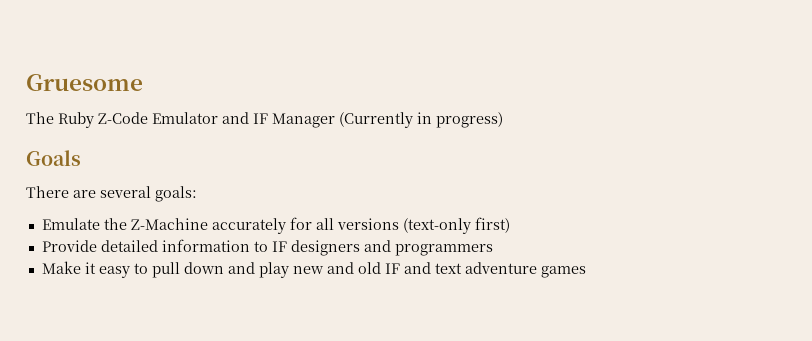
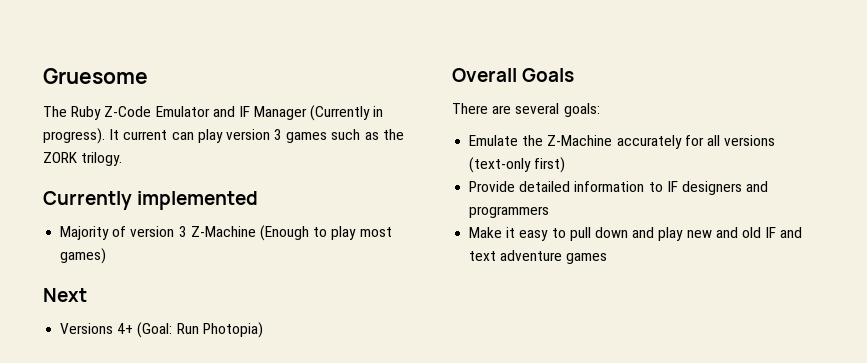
- The Ruby Z-Code Emulator and IF Manager (Currently in progress)
- Goals
+ The Ruby Z-Code Emulator and IF Manager (Currently in progress). It current can play version 3 games such as the ZORK trilogy.
+ Currently implemented
+ Majority of version 3 Z-Machine (Enough to play most games)
+ Next
+ Versions 4+ (Goal: Run Photopia)
+ Overall Goals

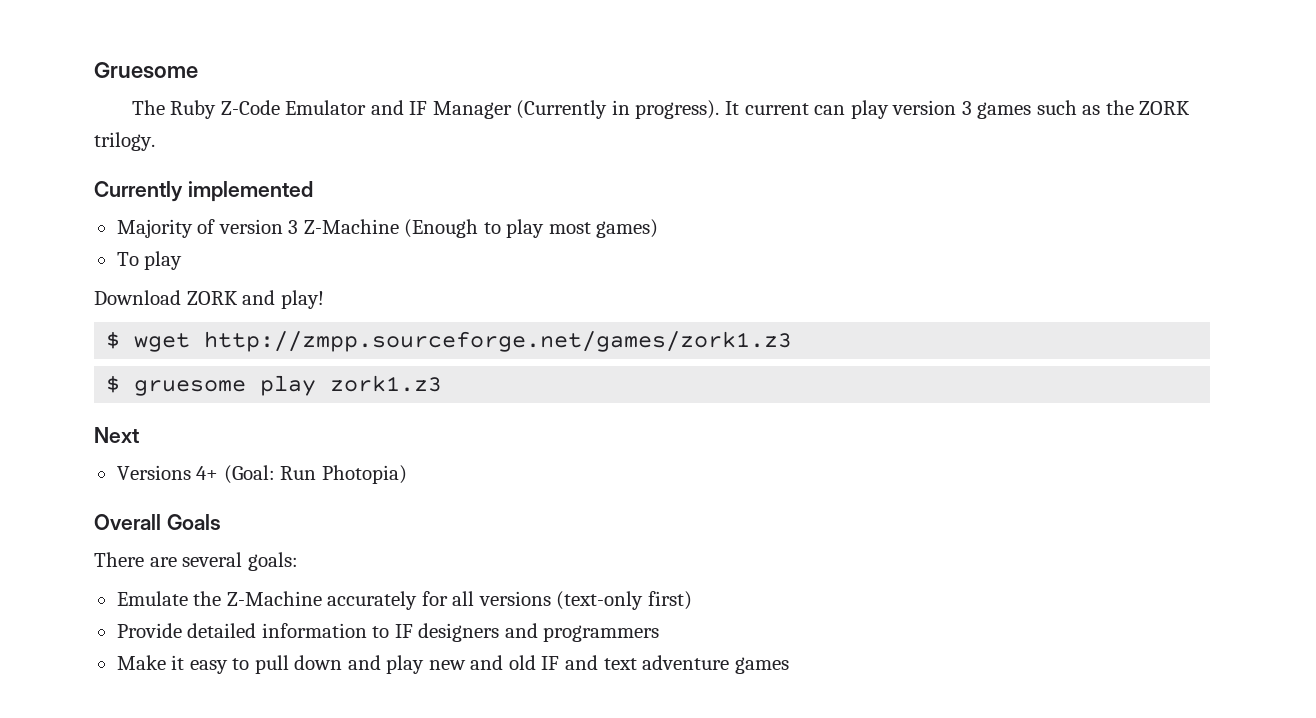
+ To play
+ Download ZORK and play!
+ $ wget http://zmpp.sourceforge.net/games/zork1.z3
+ $ gruesome play zork1.z3

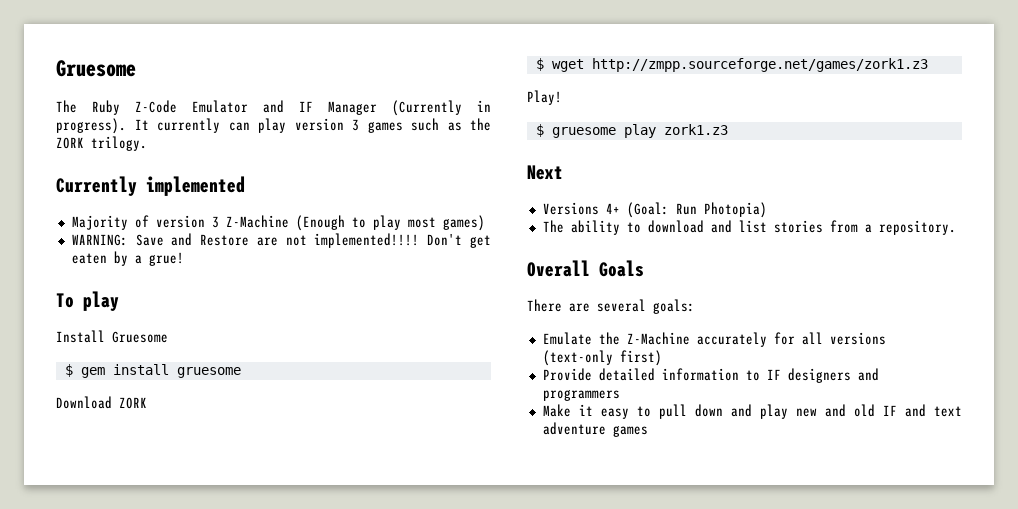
- It current can play version 3 games such as the ZORK trilogy.
+ It currently can play version 3 games such as the ZORK trilogy.
+ WARNING: Save and Restore are not implemented!!!! Don't get eaten by a grue!
  To play
+ Install Gruesome
+ $ gem install gruesome
- Download ZORK and play!
+ Download ZORK
+ Play!
+ The ability to download and list stories from a repository.

